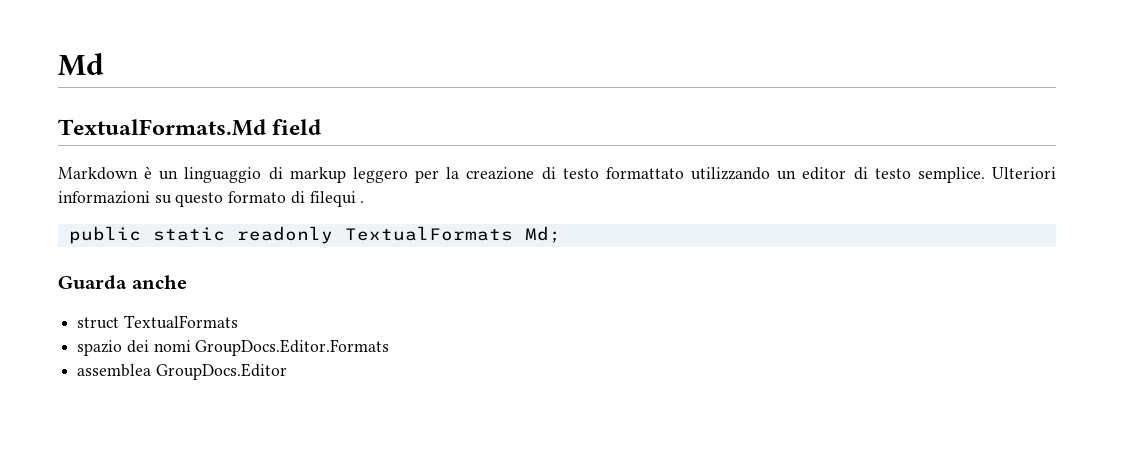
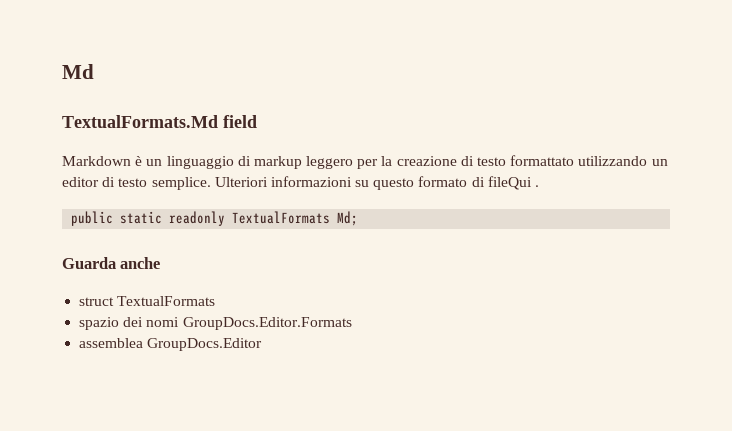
- Ulteriori informazioni su questo formato di filequi .
+ Ulteriori informazioni su questo formato di fileQui .

